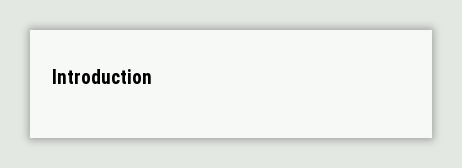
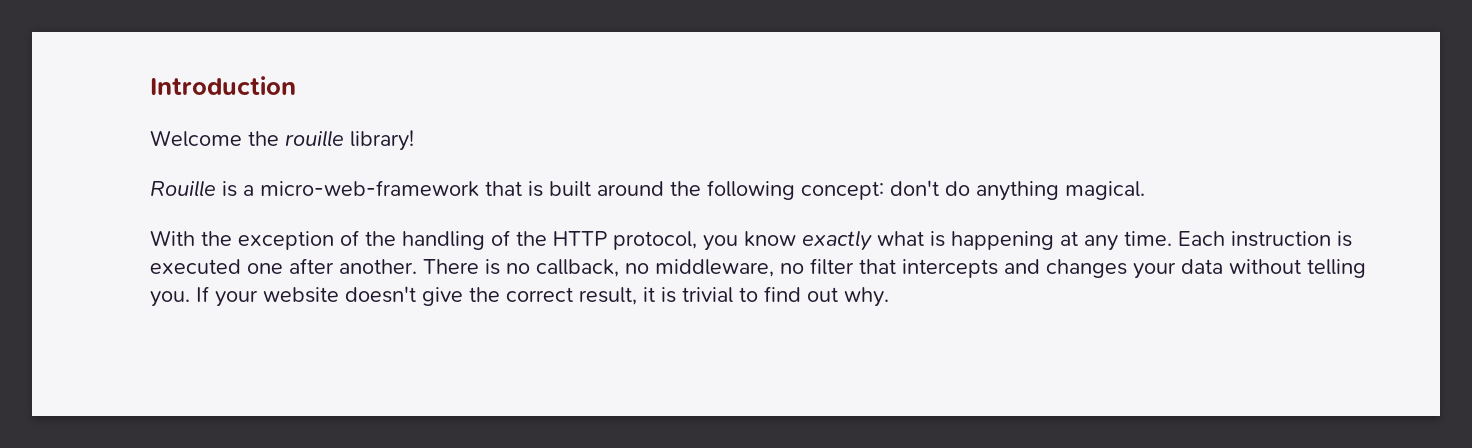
+ Welcome the rouille library!
+ Rouille is a micro-web-framework that is built around the following concept: don't do anything magical.
+ With the exception of the handling of the HTTP protocol, you know exactly what is happening at any time. Each instruction is executed one after another. There is no callback, no middleware, no filter that intercepts and changes your data without telling you. If your website doesn't give the correct result, it is trivial to find out why.

